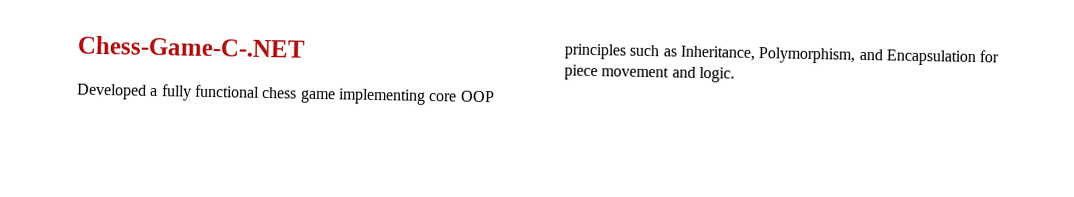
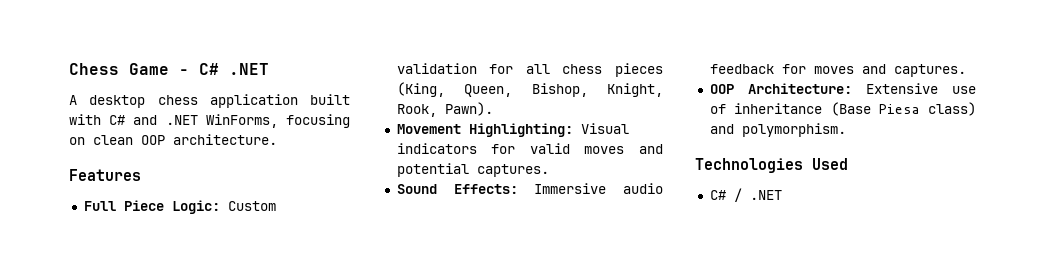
- Chess-Game-C-.NET
- Developed a fully functional chess game implementing core OOP principles such as Inheritance, Polymorphism, and Encapsulation for piece movement and logic.
+ Chess Game - C# .NET
+ A desktop chess application built with C# and .NET WinForms, focusing on clean OOP architecture.
+ Features
+ Full Piece Logic: Custom validation for all chess pieces (King, Queen, Bishop, Knight, Rook, Pawn).
+ Movement Highlighting: Visual indicators for valid moves and potential captures.
+ Sound Effects: Immersive audio feedback for moves and captures.
+ OOP Architecture: Extensive use of inheritance (Base Piesa class) and polymorphism.
+ Technologies Used
+ C# / .NET

